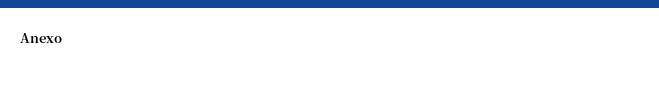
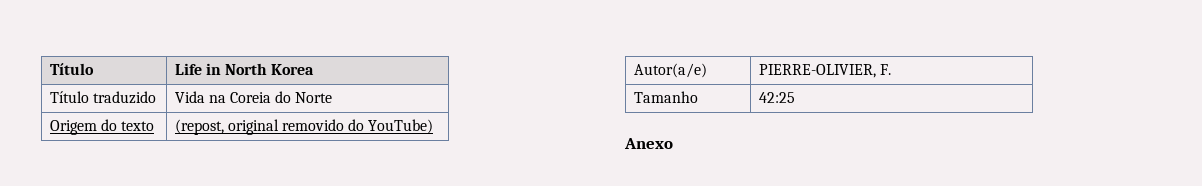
+ Título | Life in North Korea
+ Título traduzido | Vida na Coreia do Norte
+ Origem do texto | (repost, original removido do YouTube)
+ Autor(a/e) | PIERRE-OLIVIER, F.
+ Tamanho | 42:25

